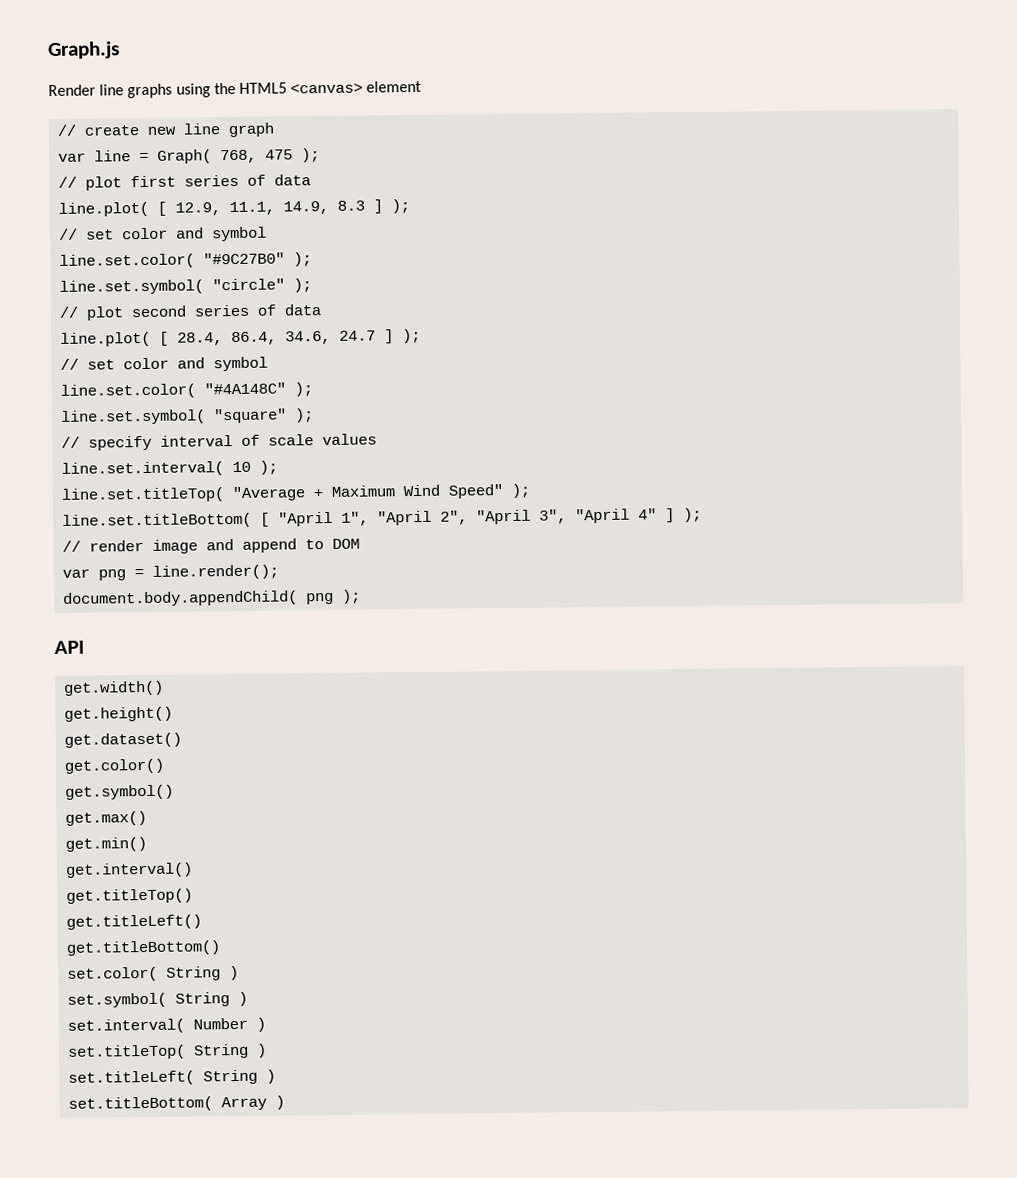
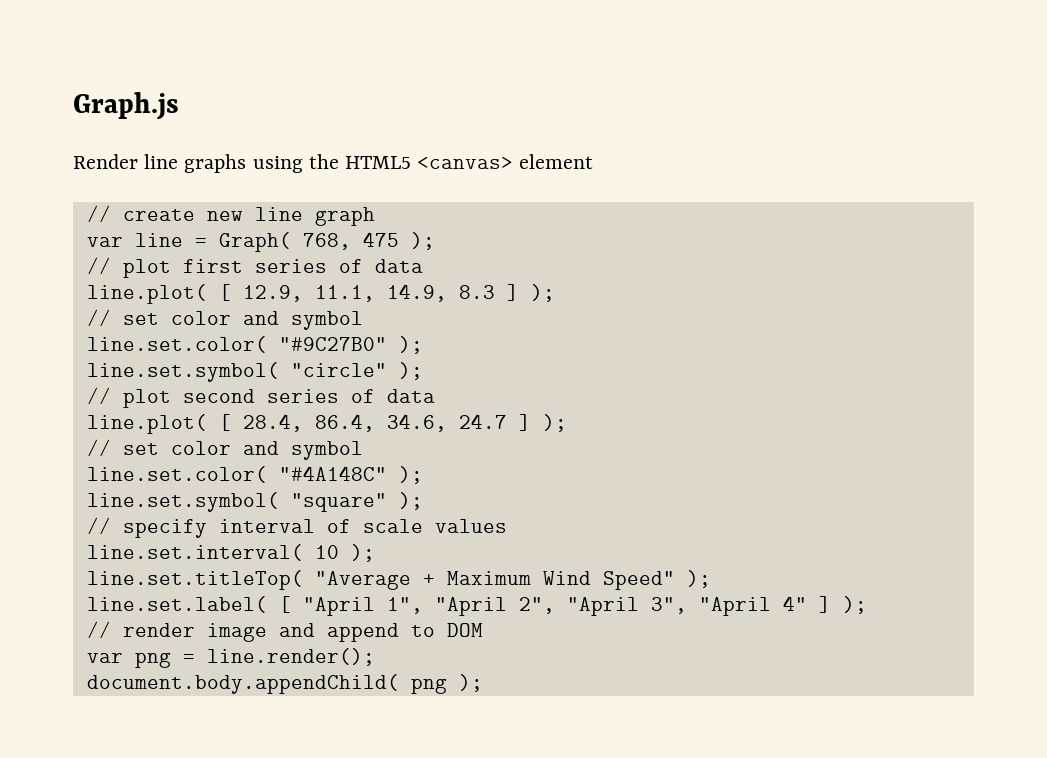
- line.set.titleBottom( [ "April 1", "April 2", "April 3", "April 4" ] );
+ line.set.label( [ "April 1", "April 2", "April 3", "April 4" ] );
- API
- get.width()
- get.height()
- get.dataset()
- get.color()
- get.symbol()
- get.max()
- get.min()
- get.interval()
- get.titleTop()
- get.titleLeft()
- get.titleBottom()
- set.color( String )
- set.symbol( String )
- set.interval( Number )
- set.titleTop( String )
- set.titleLeft( String )
- set.titleBottom( Array )

